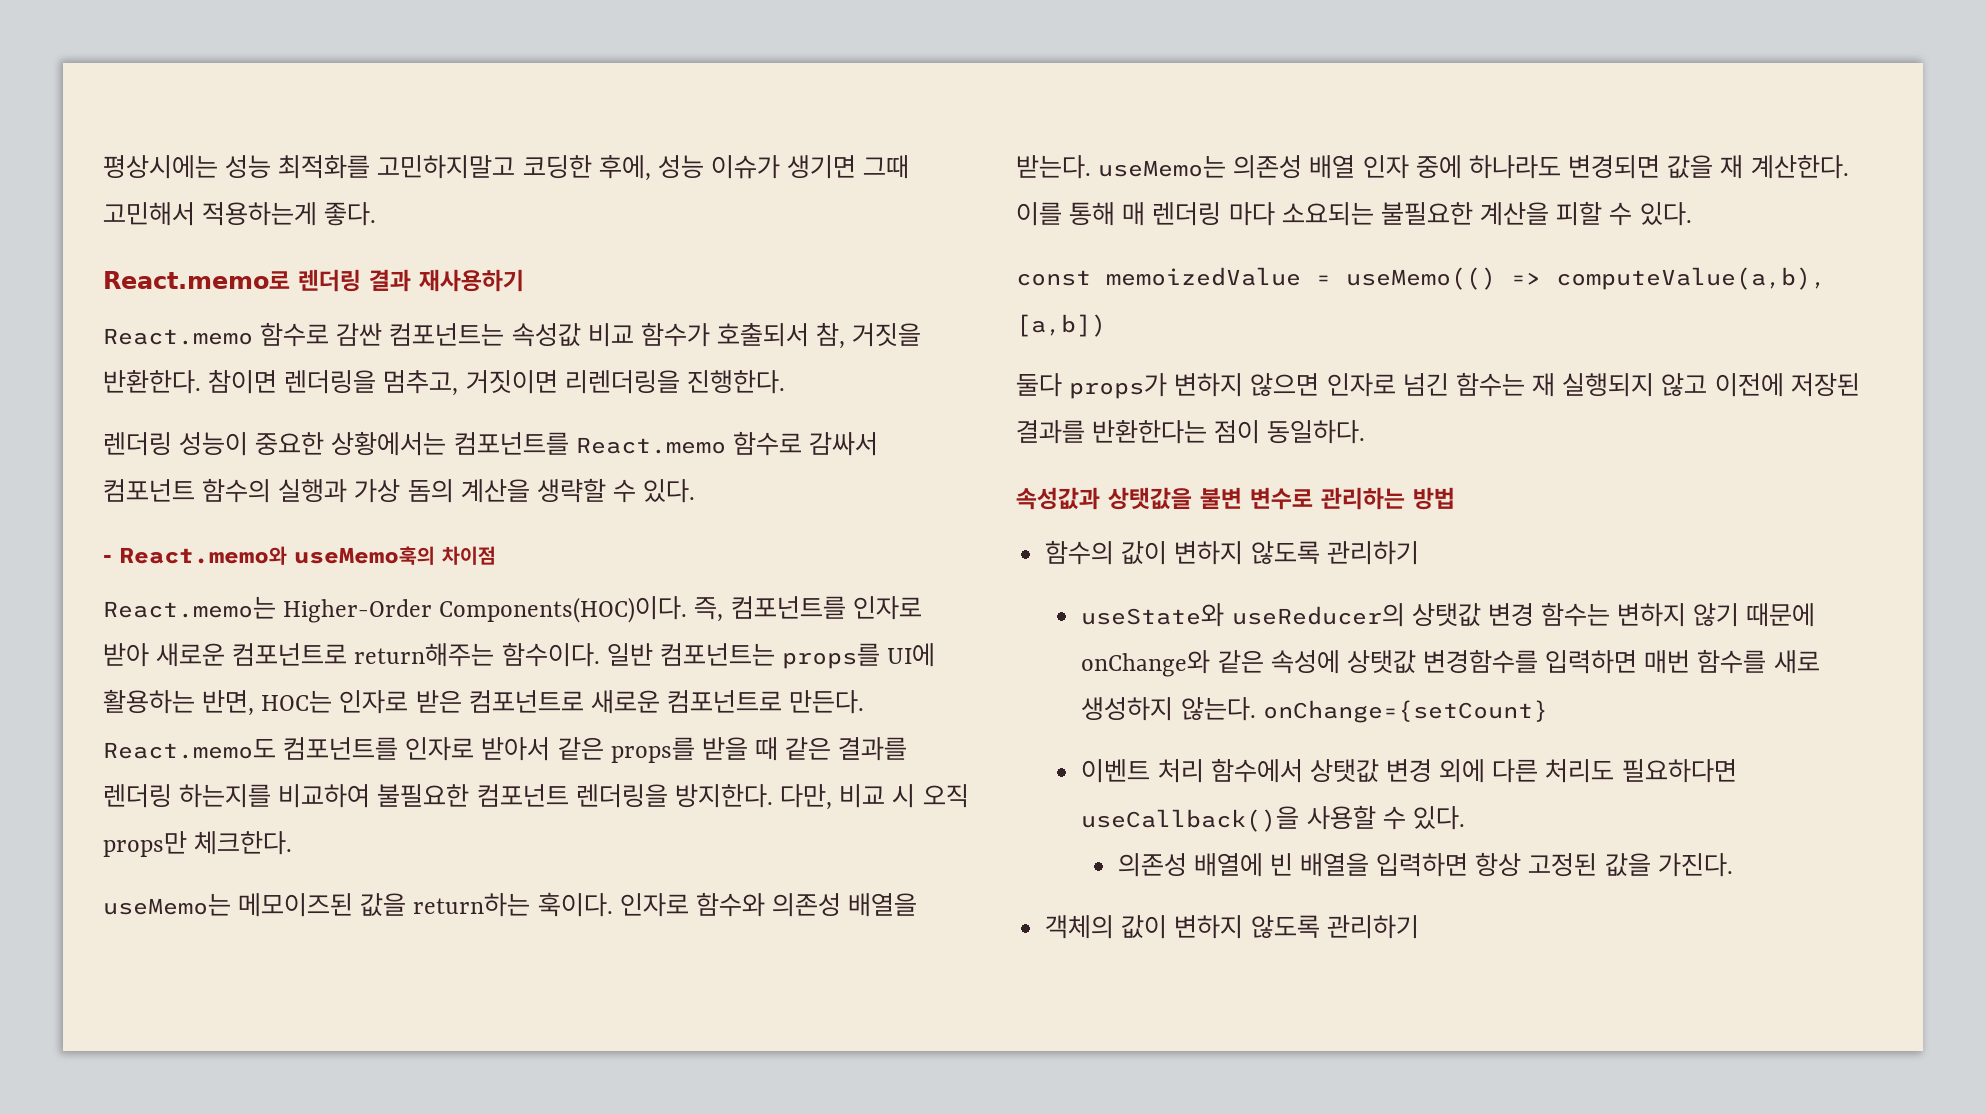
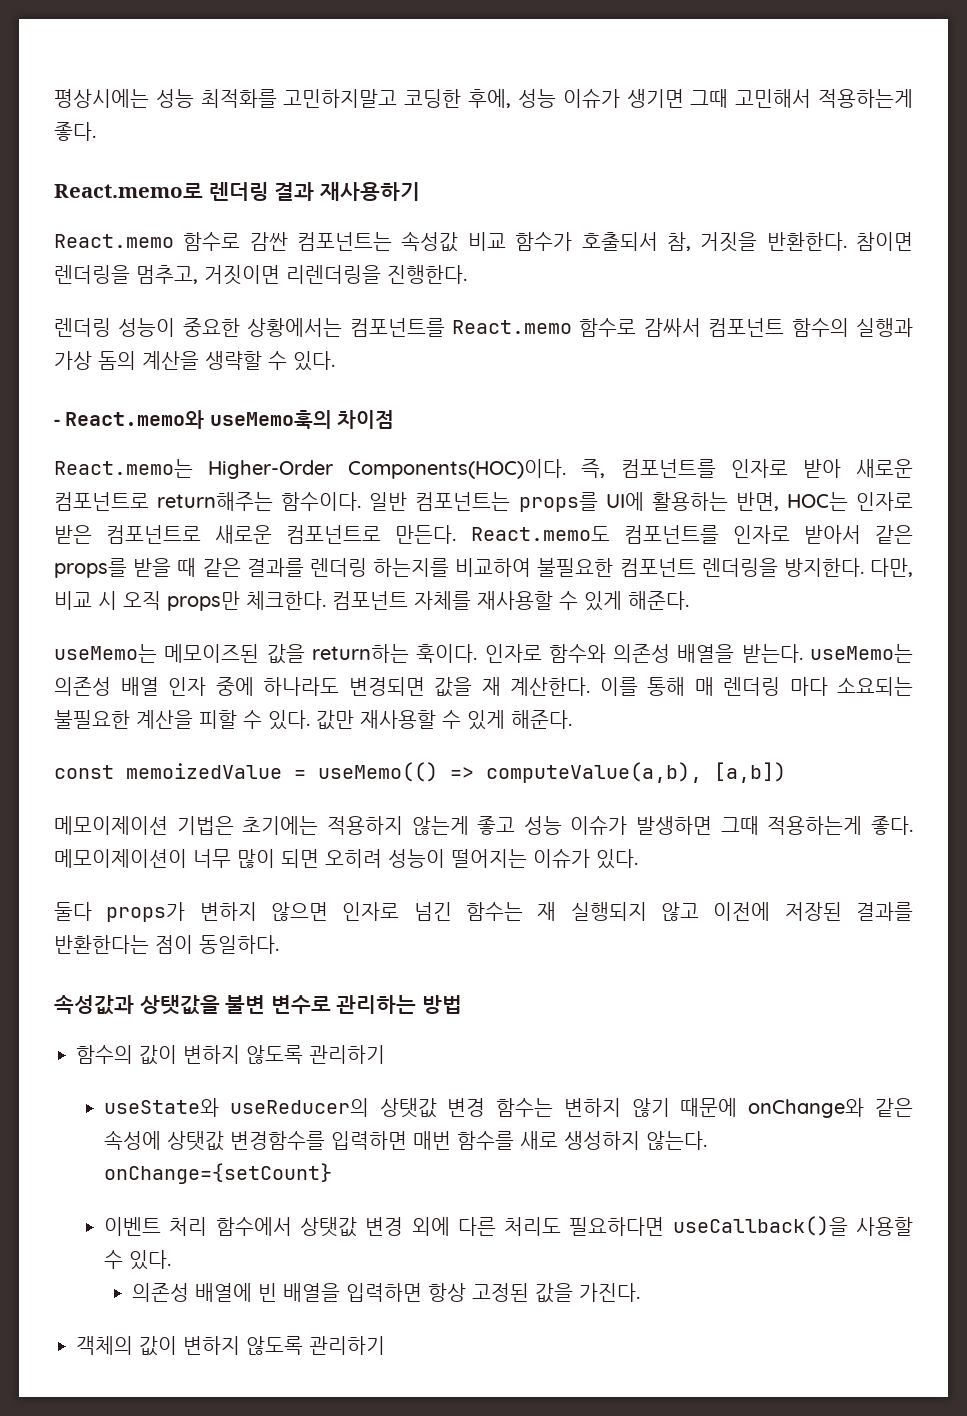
+ 컴포넌트 자체를 재사용할 수 있게 해준다.
+ 값만 재사용할 수 있게 해준다.
+ 메모이제이션 기법은 초기에는 적용하지 않는게 좋고 성능 이슈가 발생하면 그때 적용하는게 좋다. 메모이제이션이 너무 많이 되면 오히려 성능이 떨어지는 이슈가 있다.

